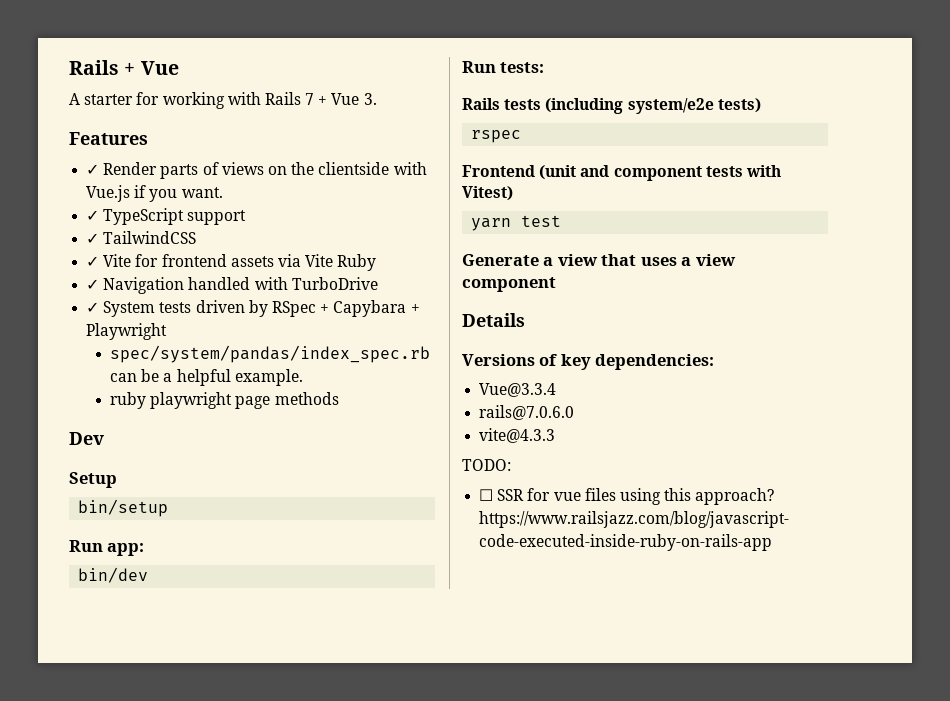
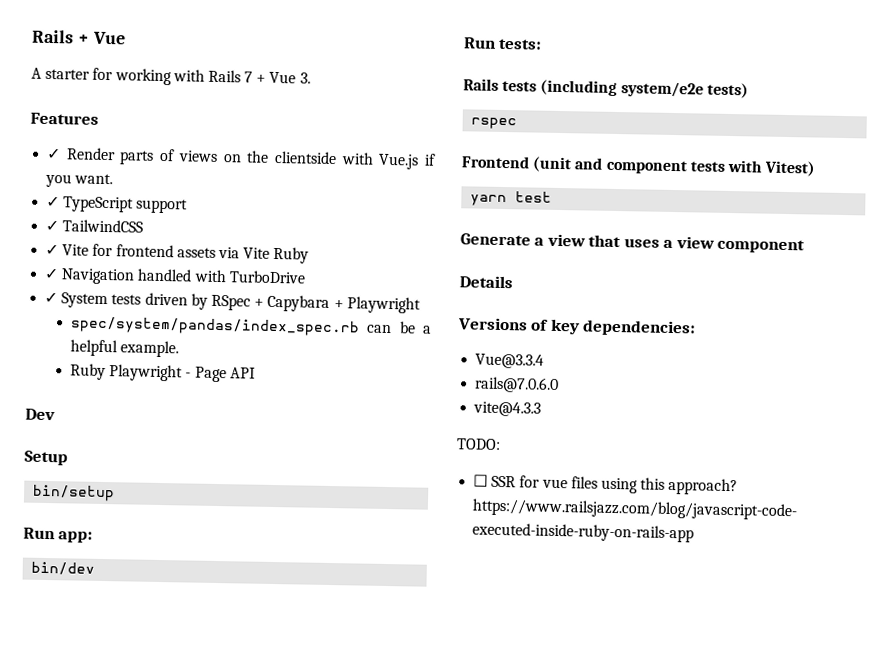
- ruby playwright page methods
+ Ruby Playwright - Page API

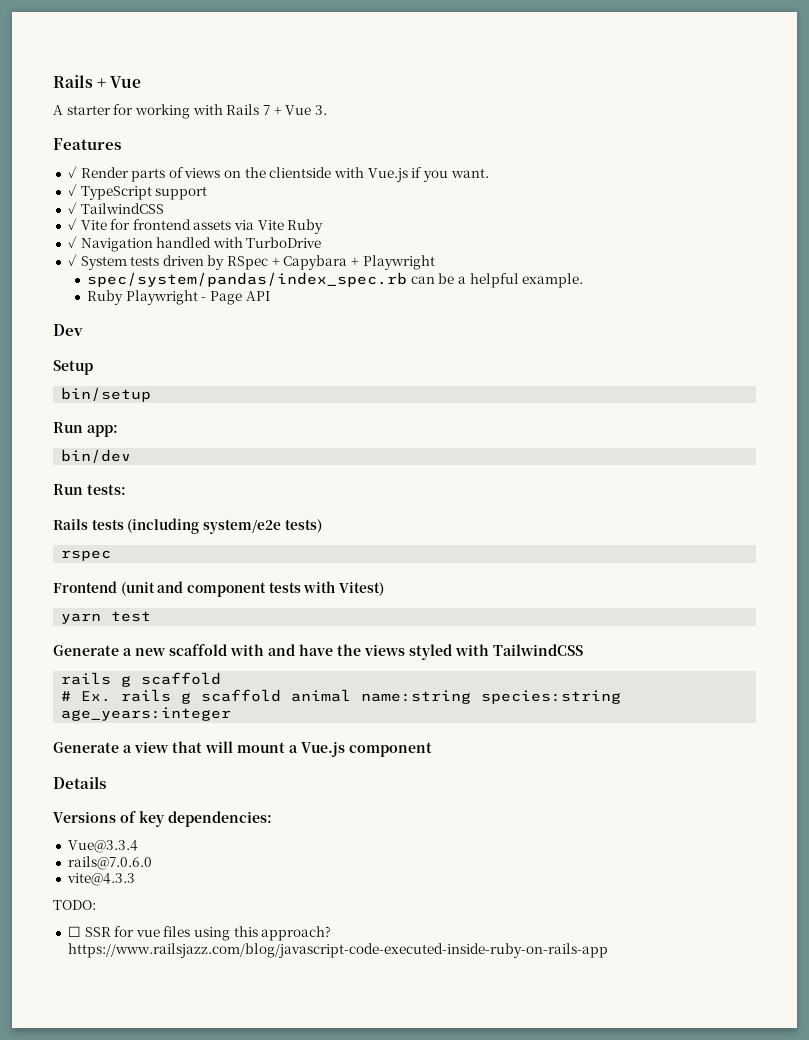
+ Generate a new scaffold with and have the views styled with TailwindCSS
+ rails g scaffold
+ # Ex. rails g scaffold animal name:string species:string age_years:integer
- Generate a view that uses a view component
+ Generate a view that will mount a Vue.js component

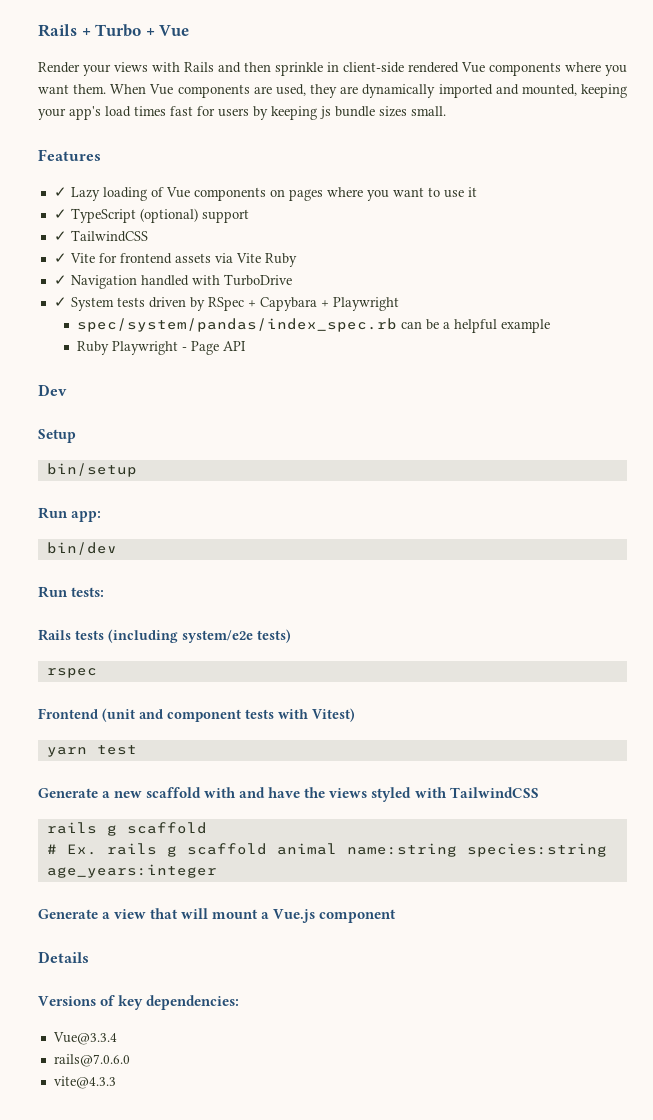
- Rails + Vue
+ Rails + Turbo + Vue
- A starter for working with Rails 7 + Vue 3.
+ Render your views with Rails and then sprinkle in client-side rendered Vue components where you want them. When Vue components are used, they are dynamically imported and mounted, keeping your app's load times fast for users by keeping js bundle sizes small.
  Features
- ✓ Render parts of views on the clientside with Vue.js if you want.
+ ✓ Lazy loading of Vue components on pages where you want to use it
- ✓ TypeScript support
+ ✓ TypeScript (optional) support
- spec/system/pandas/index_spec.rb can be a helpful example.
+ spec/system/pandas/index_spec.rb can be a helpful example
- TODO:
- ☐ SSR for vue files using this approach? https://www.railsjazz.com/blog/javascript-code-executed-inside-ruby-on-rails-app

